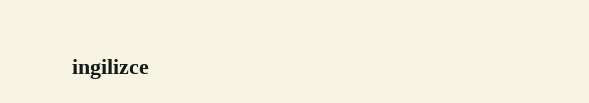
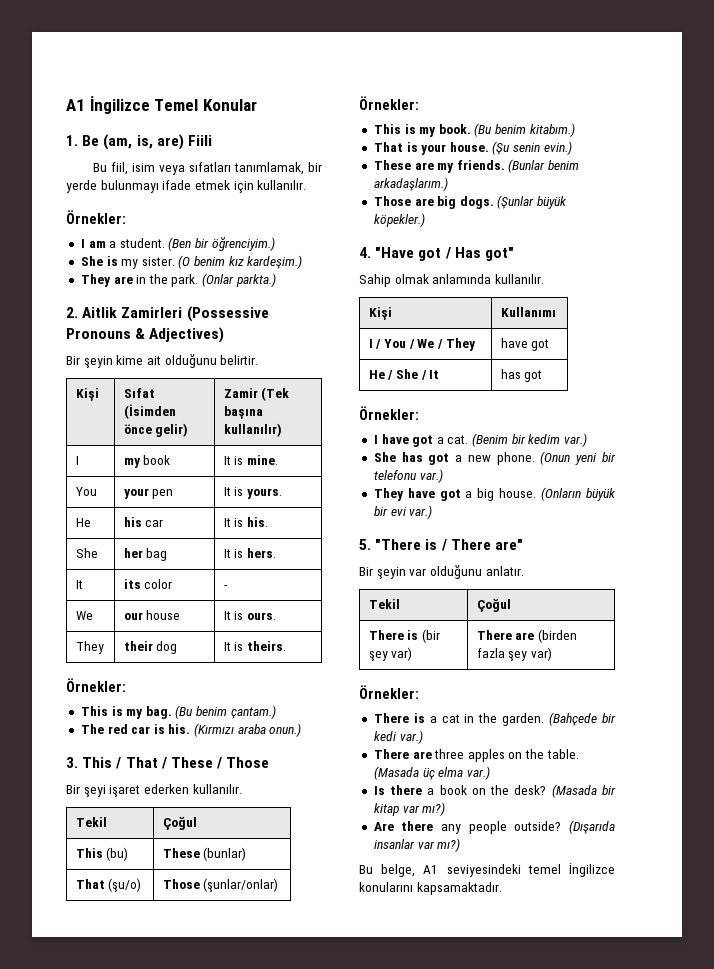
- ingilizce
+ A1 İngilizce Temel Konular
+ 1. Be (am, is, are) Fiili
+ Bu fiil, isim veya sıfatları tanımlamak, bir yerde bulunmayı ifade etmek için kullanılır.
+ Örnekler:
+ I am a student. (Ben bir öğrenciyim.)
+ She is my sister. (O benim kız kardeşim.)
+ They are in the park. (Onlar parkta.)
+ 2. Aitlik Zamirleri (Possessive Pronouns & Adjectives)
+ Bir şeyin kime ait olduğunu belirtir.
+ Kişi | Sıfat (İsimden önce gelir) | Zamir (Tek başına kullanılır)
+ I | my book | It is mine.
+ You | your pen | It is yours.
+ He | his car | It is his.
+ She | her bag | It is hers.
+ It | its color | -
+ We | our house | It is ours.
+ They | their dog | It is theirs.
+ Örnekler:
+ This is my bag. (Bu benim çantam.)
+ The red car is his. (Kırmızı araba onun.)
+ 3. This / That / These / Those
+ Bir şeyi işaret ederken kullanılır.
+ Tekil | Çoğul
+ This (bu) | These (bunlar)
+ That (şu/o) | Those (şunlar/onlar)
+ Örnekler:
+ This is my book. (Bu benim kitabım.)
+ That is your house. (Şu senin evin.)
+ These are my friends. (Bunlar benim arkadaşlarım.)
+ Those are big dogs. (Şunlar büyük köpekler.)
+ 4. "Have got / Has got"
+ Sahip olmak anlamında kullanılır.
+ Kişi | Kullanımı
+ I / You / We / They | have got
+ He / She / It | has got
+ Örnekler:
+ I have got a cat. (Benim bir kedim var.)
+ She has got a new phone. (Onun yeni bir telefonu var.)
+ They have got a big house. (Onların büyük bir evi var.)
+ 5. "There is / There are"
+ Bir şeyin var olduğunu anlatır.
+ Tekil | Çoğul
+ There is (bir şey var) | There are (birden fazla şey var)
+ Örnekler:
+ There is a cat in the garden. (Bahçede bir kedi var.)
+ There are three apples on the table. (Masada üç elma var.)
+ Is there a book on the desk? (Masada bir kitap var mı?)
+ Are there any people outside? (Dışarıda insanlar var mı?)
+ Bu belge, A1 seviyesindeki temel İngilizce konularını kapsamaktadır.

